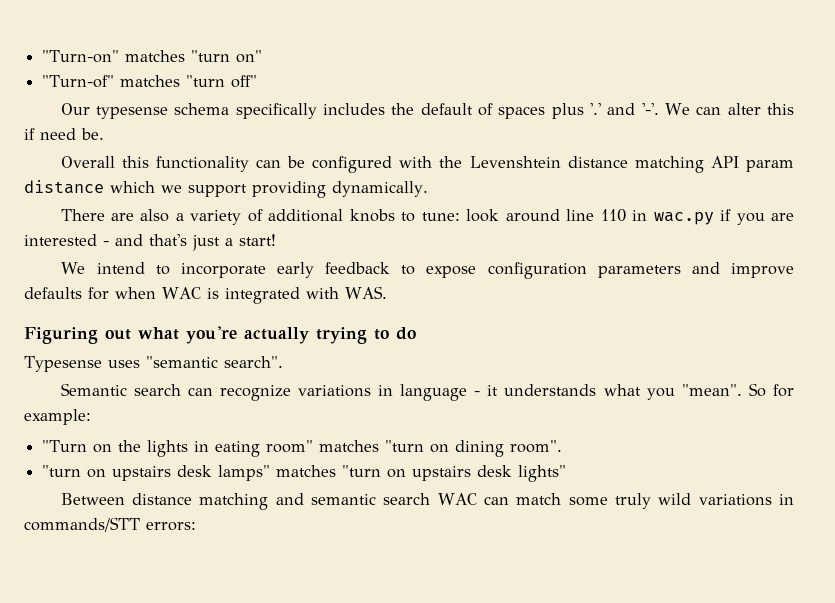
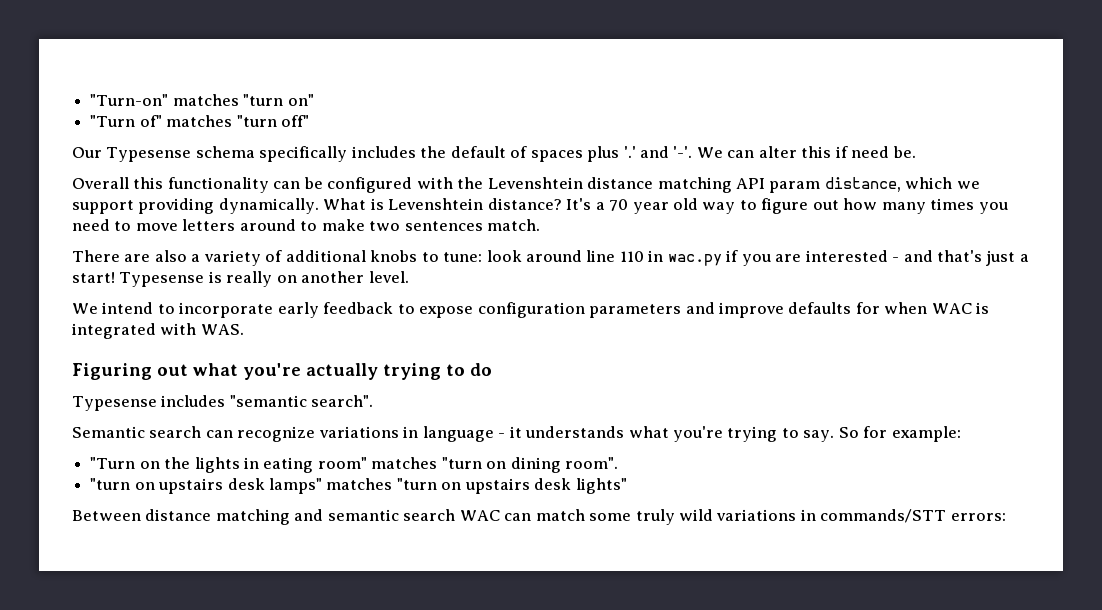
- "Turn-of" matches "turn off"
+ "Turn of" matches "turn off"
- Our typesense schema specifically includes the default of spaces plus '.' and '-'.
+ Our Typesense schema specifically includes the default of spaces plus '.' and '-'.
- Overall this functionality can be configured with the Levenshtein distance matching API param distance which we support providing dynamically.
+ Overall this functionality can be configured with the Levenshtein distance matching API param distance, which we support providing dynamically. What is Levenshtein distance? It's a 70 year old way to figure out how many times you need to move letters around to make two sentences match.
+ Typesense is really on another level.
- Typesense uses "semantic search".
+ Typesense includes "semantic search".
- Semantic search can recognize variations in language - it understands what you "mean".
+ Semantic search can recognize variations in language - it understands what you're trying to say.

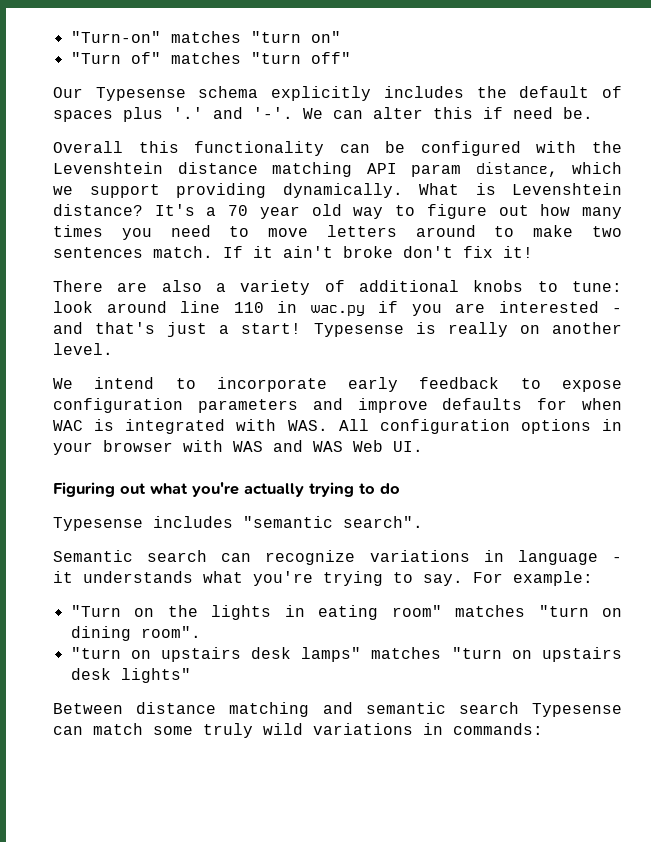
- Our Typesense schema specifically includes the default of spaces plus '.' and '-'.
+ Our Typesense schema explicitly includes the default of spaces plus '.' and '-'.
+ If it ain't broke don't fix it!
- We intend to incorporate early feedback to expose configuration parameters and improve defaults for when WAC is integrated with WAS.
+ We intend to incorporate early feedback to expose configuration parameters and improve defaults for when WAC is integrated with WAS. All configuration options in your browser with WAS and WAS Web UI.
- So for example:
+ For example:
- Between distance matching and semantic search WAC can match some truly wild variations in commands/STT errors:
+ Between distance matching and semantic search Typesense can match some truly wild variations in commands:

